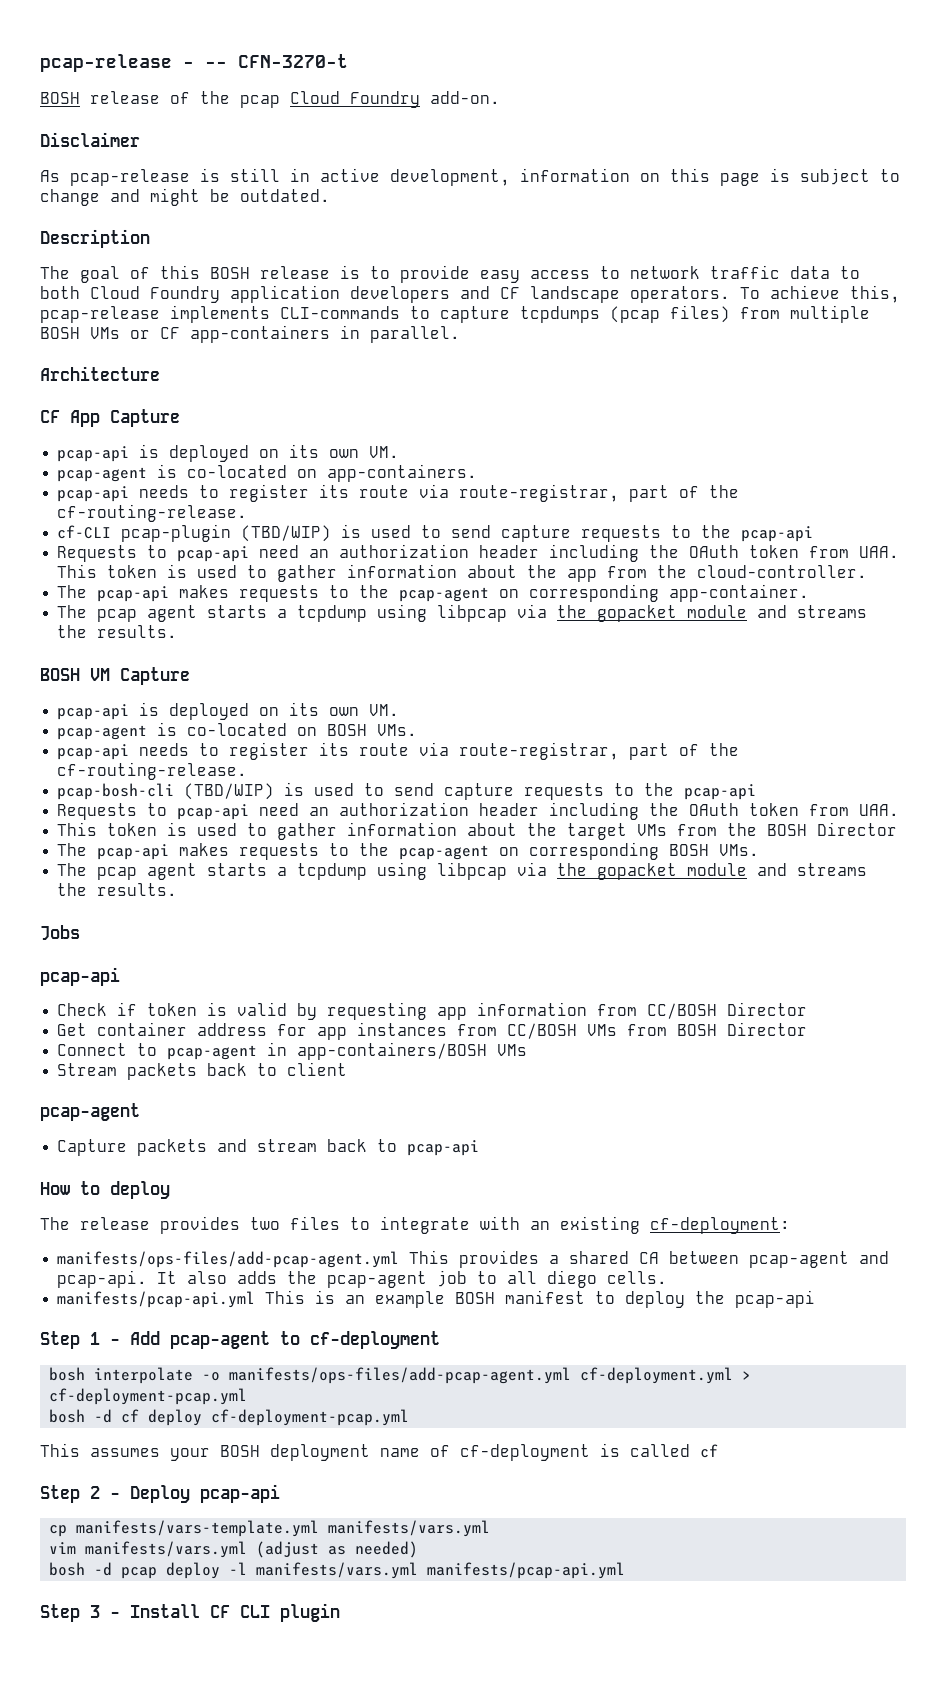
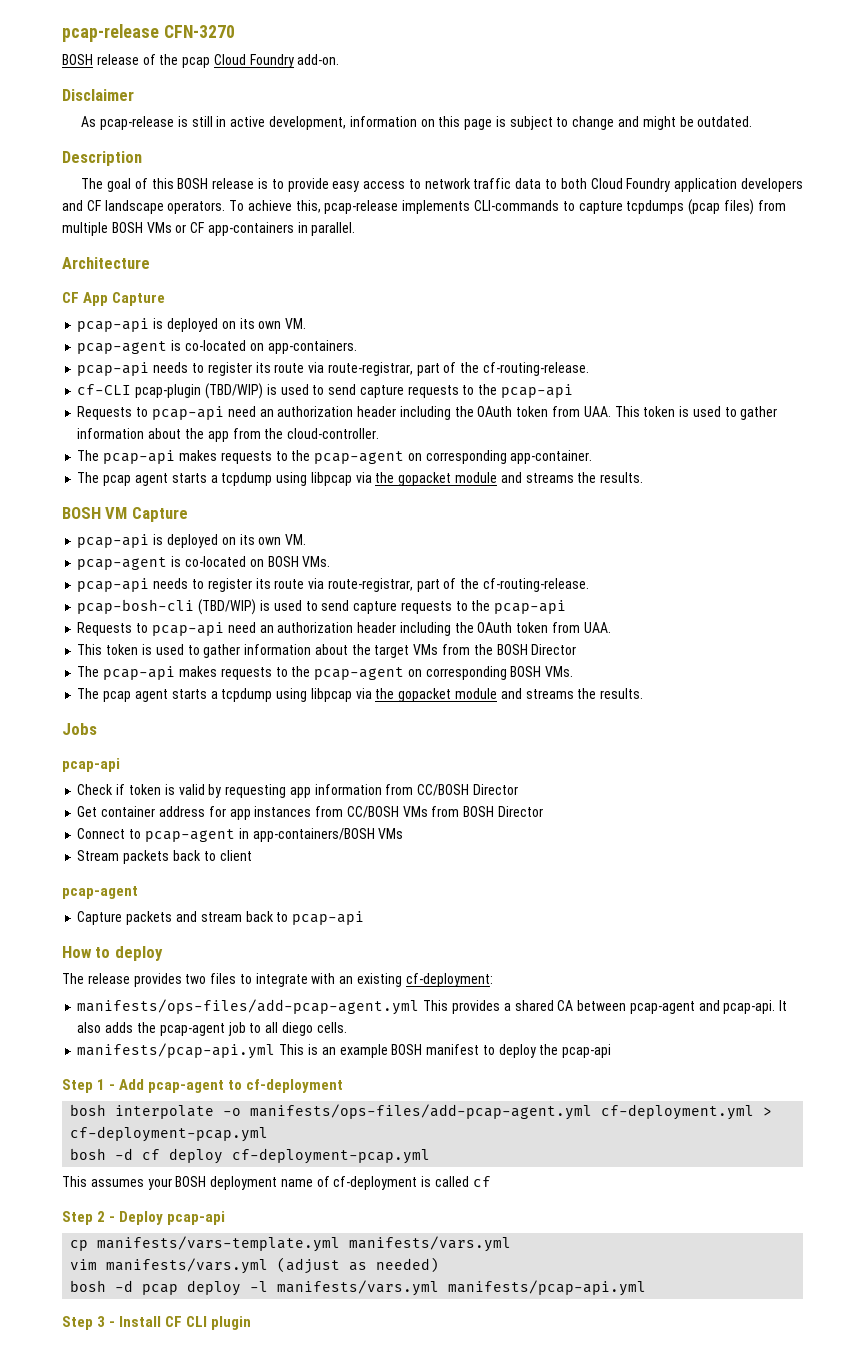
- pcap-release - -- CFN-3270-t
+ pcap-release CFN-3270

